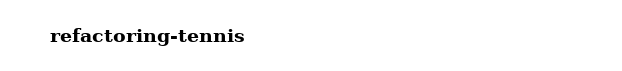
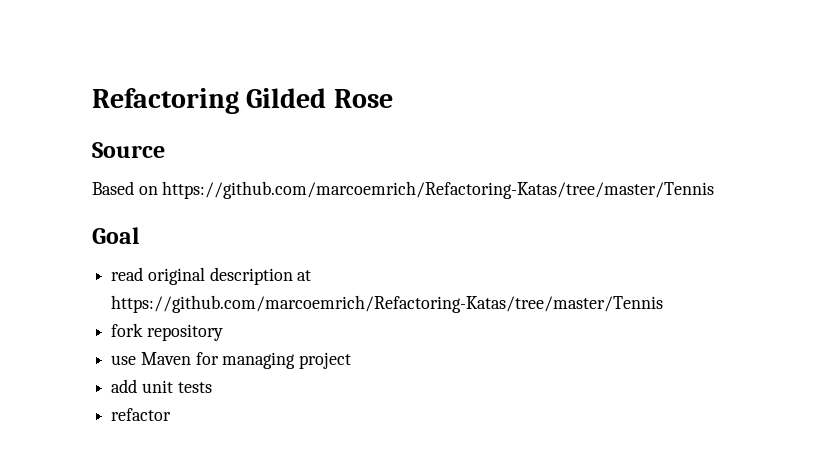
- refactoring-tennis
+ Refactoring Gilded Rose
+ Source
+ Based on https://github.com/marcoemrich/Refactoring-Katas/tree/master/Tennis
+ Goal
+ read original description at https://github.com/marcoemrich/Refactoring-Katas/tree/master/Tennis
+ fork repository
+ use Maven for managing project
+ add unit tests
+ refactor

